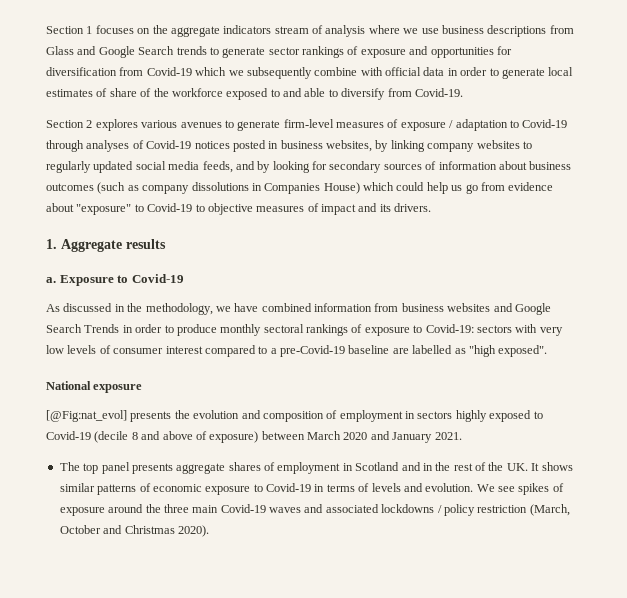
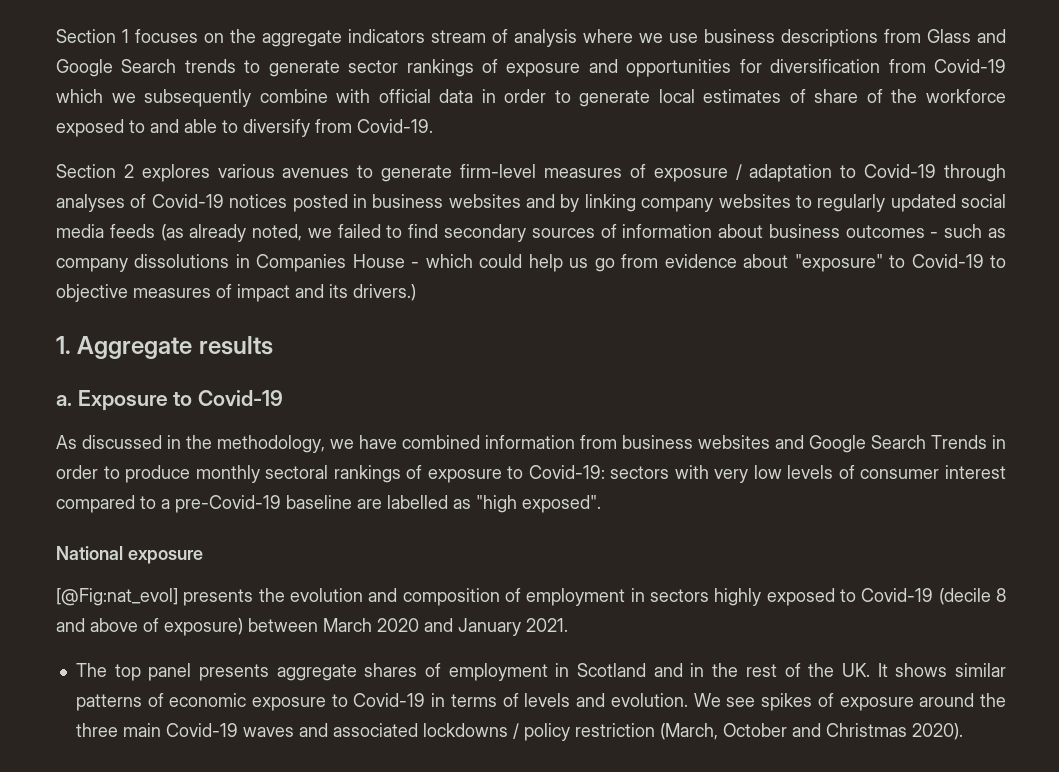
- Section 2 explores various avenues to generate firm-level measures of exposure / adaptation to Covid-19 through analyses of Covid-19 notices posted in business websites, by linking company websites to regularly updated social media feeds, and by looking for secondary sources of information about business outcomes (such as company dissolutions in Companies House) which could help us go from evidence about "exposure" to Covid-19 to objective measures of impact and its drivers.
+ Section 2 explores various avenues to generate firm-level measures of exposure / adaptation to Covid-19 through analyses of Covid-19 notices posted in business websites and by linking company websites to regularly updated social media feeds (as already noted, we failed to find secondary sources of information about business outcomes - such as company dissolutions in Companies House - which could help us go from evidence about "exposure" to Covid-19 to objective measures of impact and its drivers.)

